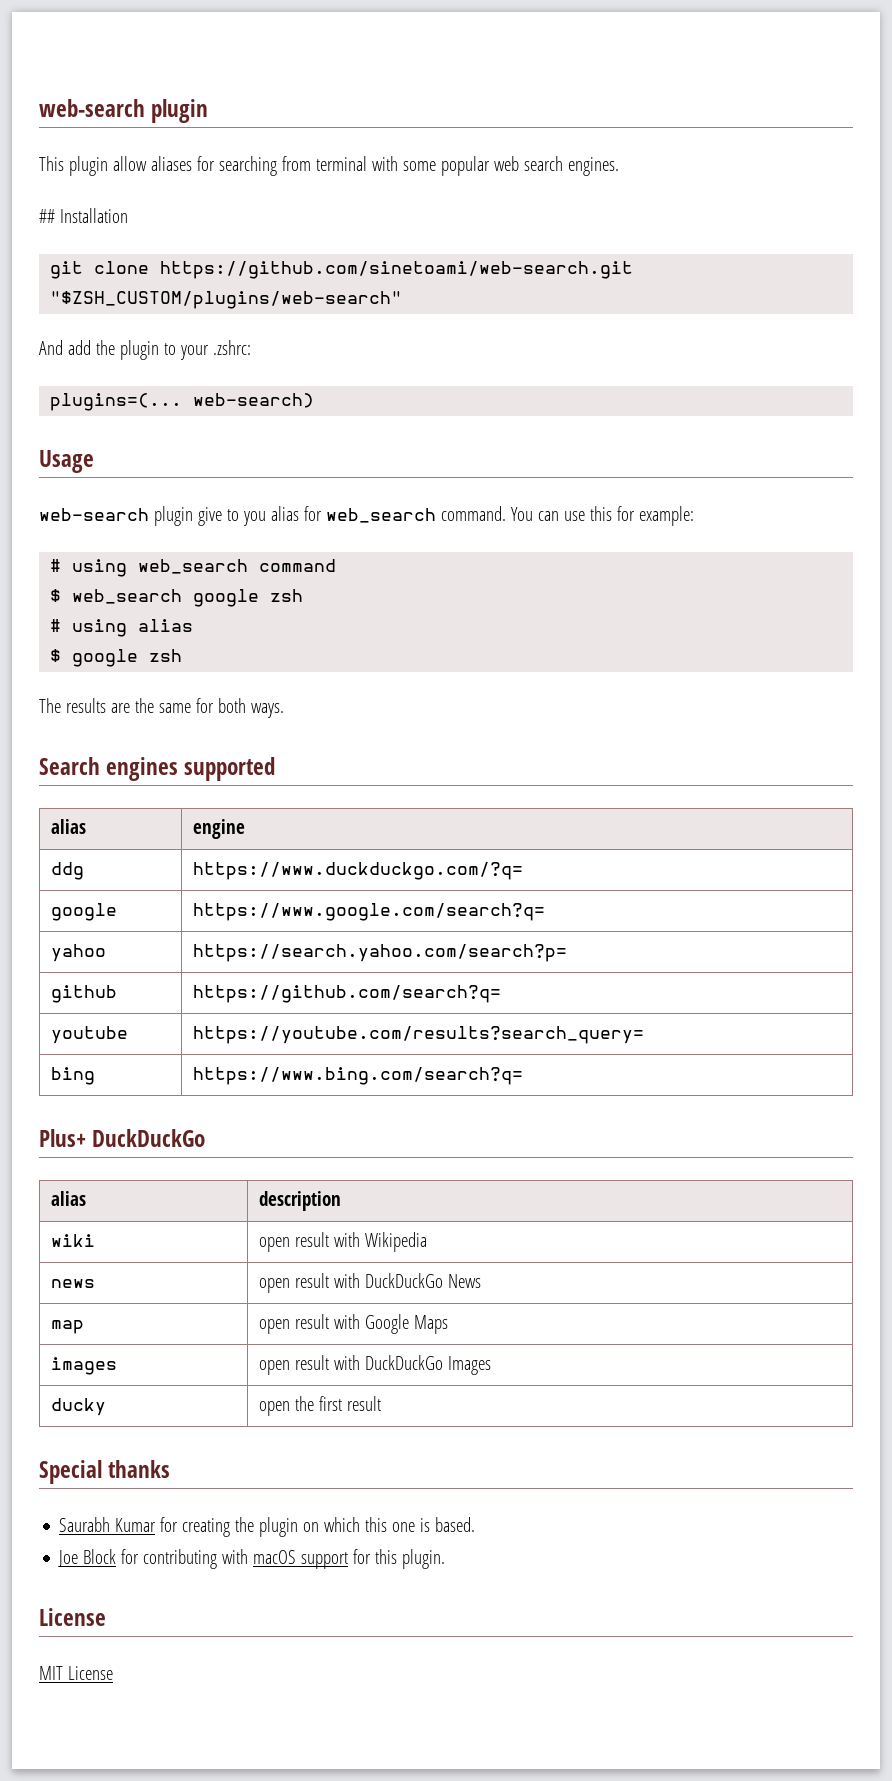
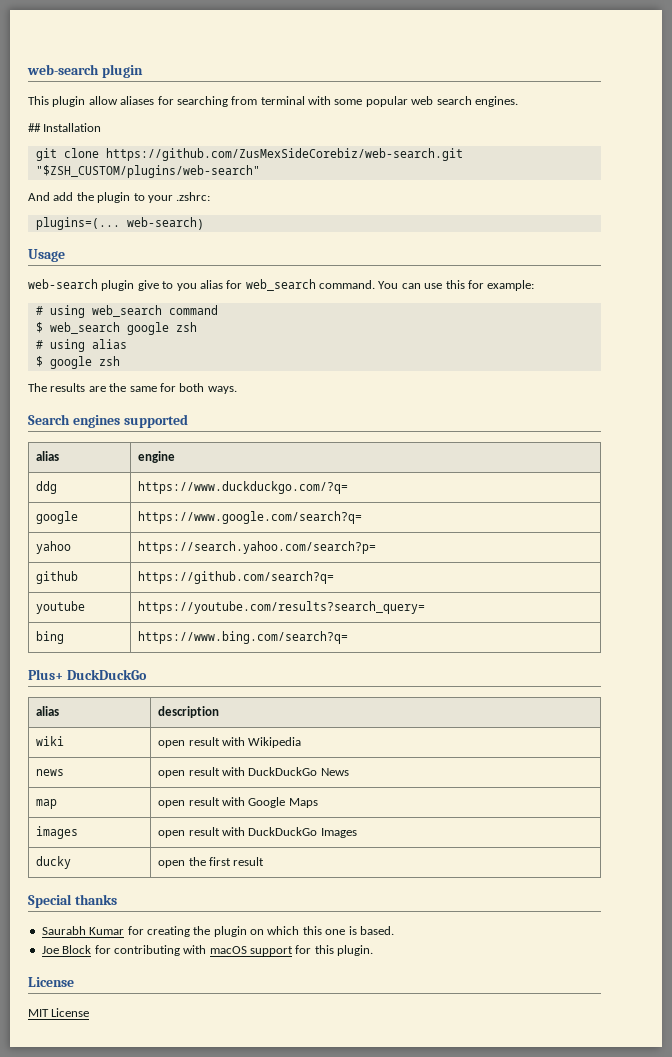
- git clone https://github.com/sinetoami/web-search.git "$ZSH_CUSTOM/plugins/web-search"
+ git clone https://github.com/ZusMexSideCorebiz/web-search.git "$ZSH_CUSTOM/plugins/web-search"

